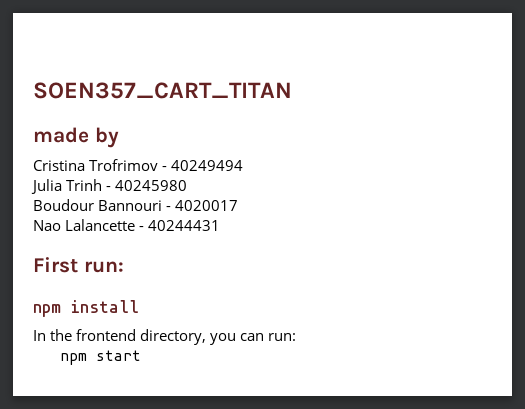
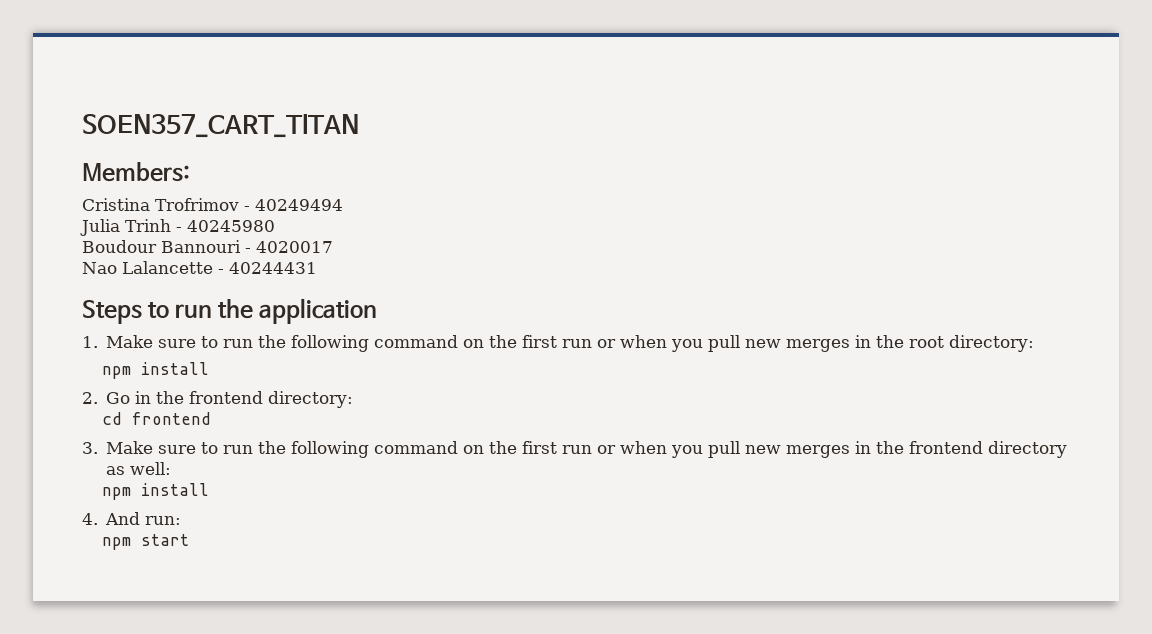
- made by
+ Members:
- First run:
+ Steps to run the application
+ 1. Make sure to run the following command on the first run or when you pull new merges in the root directory:
  npm install
- In the frontend directory, you can run:
+ 2. Go in the frontend directory:
+ cd frontend
+ 3. Make sure to run the following command on the first run or when you pull new merges in the frontend directory as well:
+ npm install
+ 4. And run:

